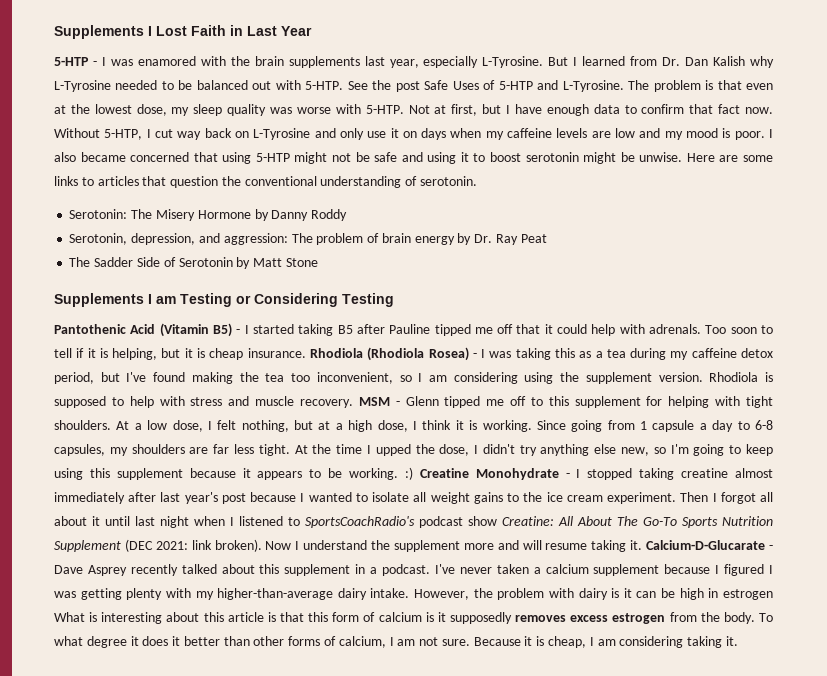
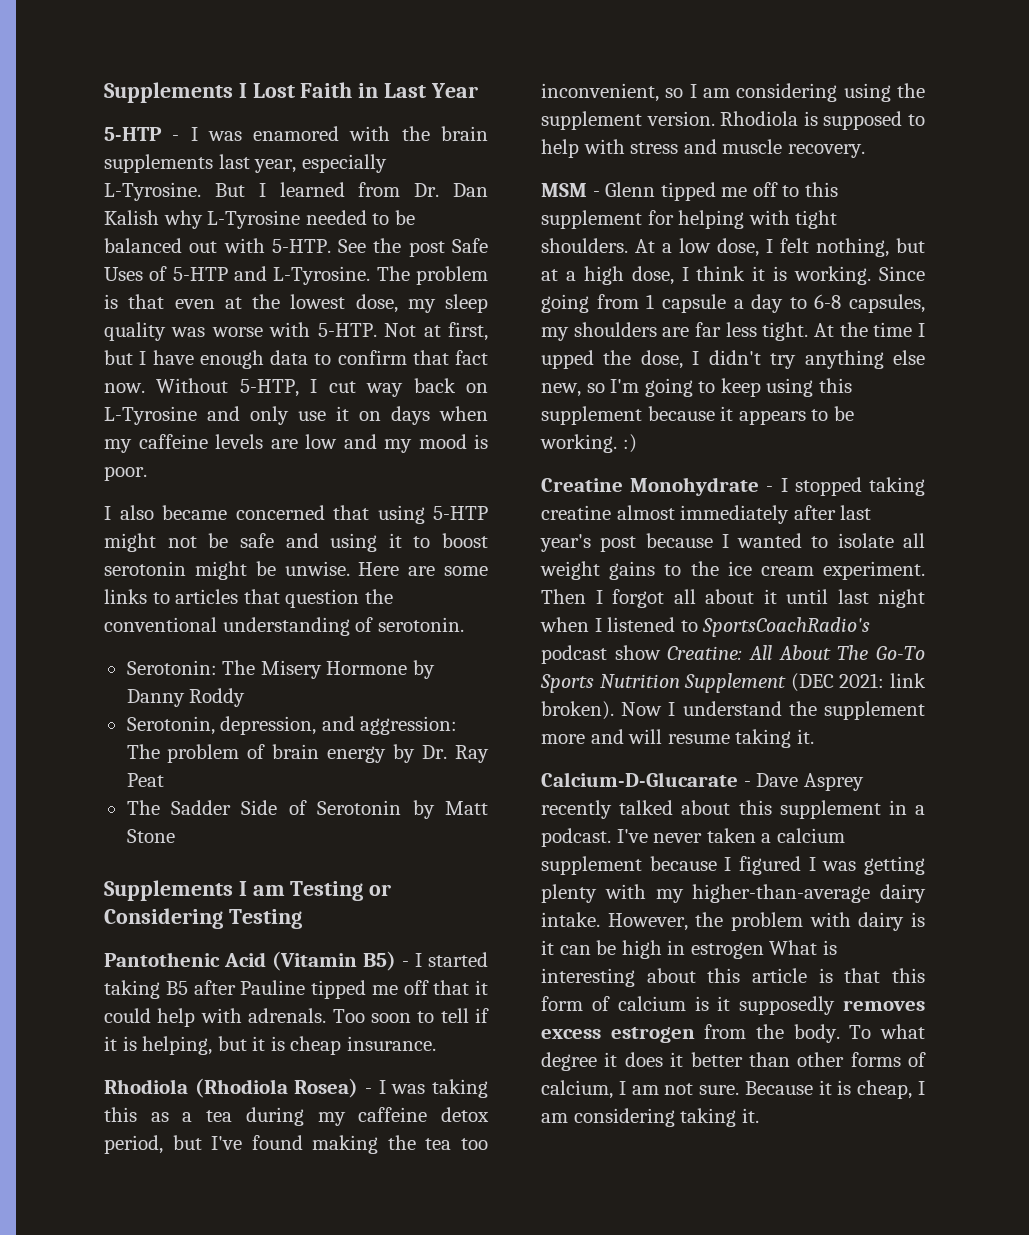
- Without 5-HTP, I cut way back on L-Tyrosine and only use it on days when my caffeine levels are low and my mood is poor. I also became concerned that using 5-HTP might not be safe and using it to boost serotonin might be unwise.
+ Without 5-HTP, I cut way back on L-Tyrosine and only use it on days when my caffeine levels are low and my mood is poor.
+ I also became concerned that using 5-HTP might not be safe and using it to boost serotonin might be unwise.
- Too soon to tell if it is helping, but it is cheap insurance. Rhodiola (Rhodiola Rosea) - I was taking this as a tea during my caffeine detox period, but I've found making the tea too inconvenient, so I am considering using the supplement version.
+ Too soon to tell if it is helping, but it is cheap insurance.
+ Rhodiola (Rhodiola Rosea) - I was taking this as a tea during my caffeine detox period, but I've found making the tea too inconvenient, so I am considering using the supplement version.
- Rhodiola is supposed to help with stress and muscle recovery. MSM - Glenn tipped me off to this supplement for helping with tight shoulders.
+ Rhodiola is supposed to help with stress and muscle recovery.
+ MSM - Glenn tipped me off to this supplement for helping with tight shoulders.
- At the time I upped the dose, I didn't try anything else new, so I'm going to keep using this supplement because it appears to be working. :) Creatine Monohydrate - I stopped taking creatine almost immediately after last year's post because I wanted to isolate all weight gains to the ice cream experiment.
+ At the time I upped the dose, I didn't try anything else new, so I'm going to keep using this supplement because it appears to be working. :)
+ Creatine Monohydrate - I stopped taking creatine almost immediately after last year's post because I wanted to isolate all weight gains to the ice cream experiment.
- Now I understand the supplement more and will resume taking it. Calcium-D-Glucarate - Dave Asprey recently talked about this supplement in a podcast.
+ Now I understand the supplement more and will resume taking it.
+ Calcium-D-Glucarate - Dave Asprey recently talked about this supplement in a podcast.

